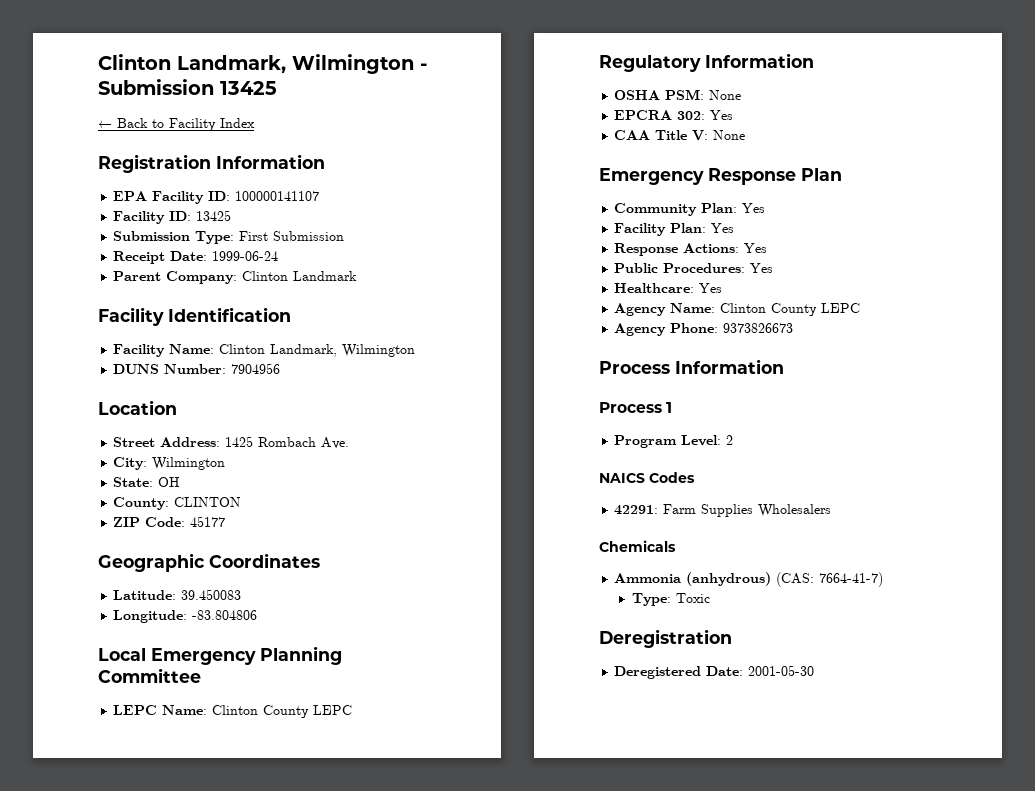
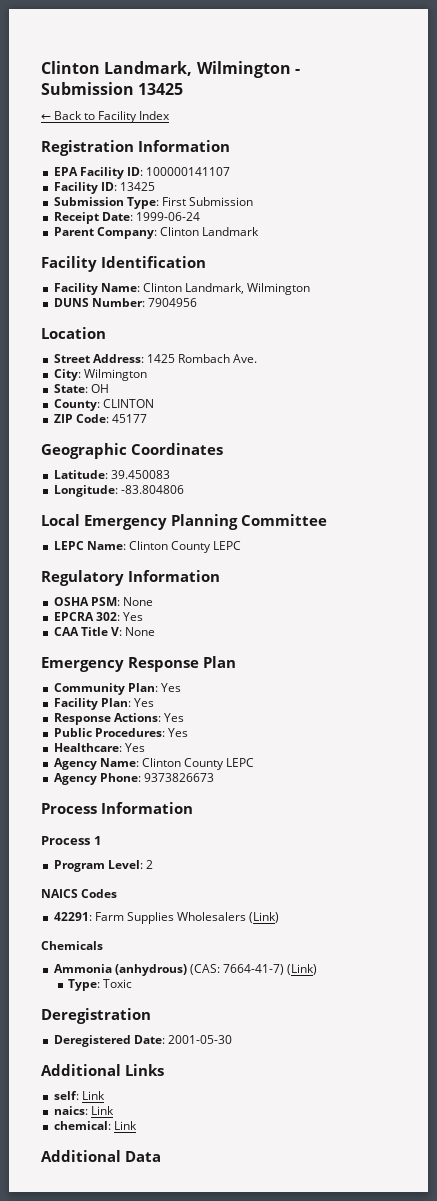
- 42291: Farm Supplies Wholesalers
+ 42291: Farm Supplies Wholesalers (Link)
- Ammonia (anhydrous) (CAS: 7664-41-7)
+ Ammonia (anhydrous) (CAS: 7664-41-7) (Link)
+ Additional Links
+ self: Link
+ naics: Link
+ chemical: Link
+ Additional Data

